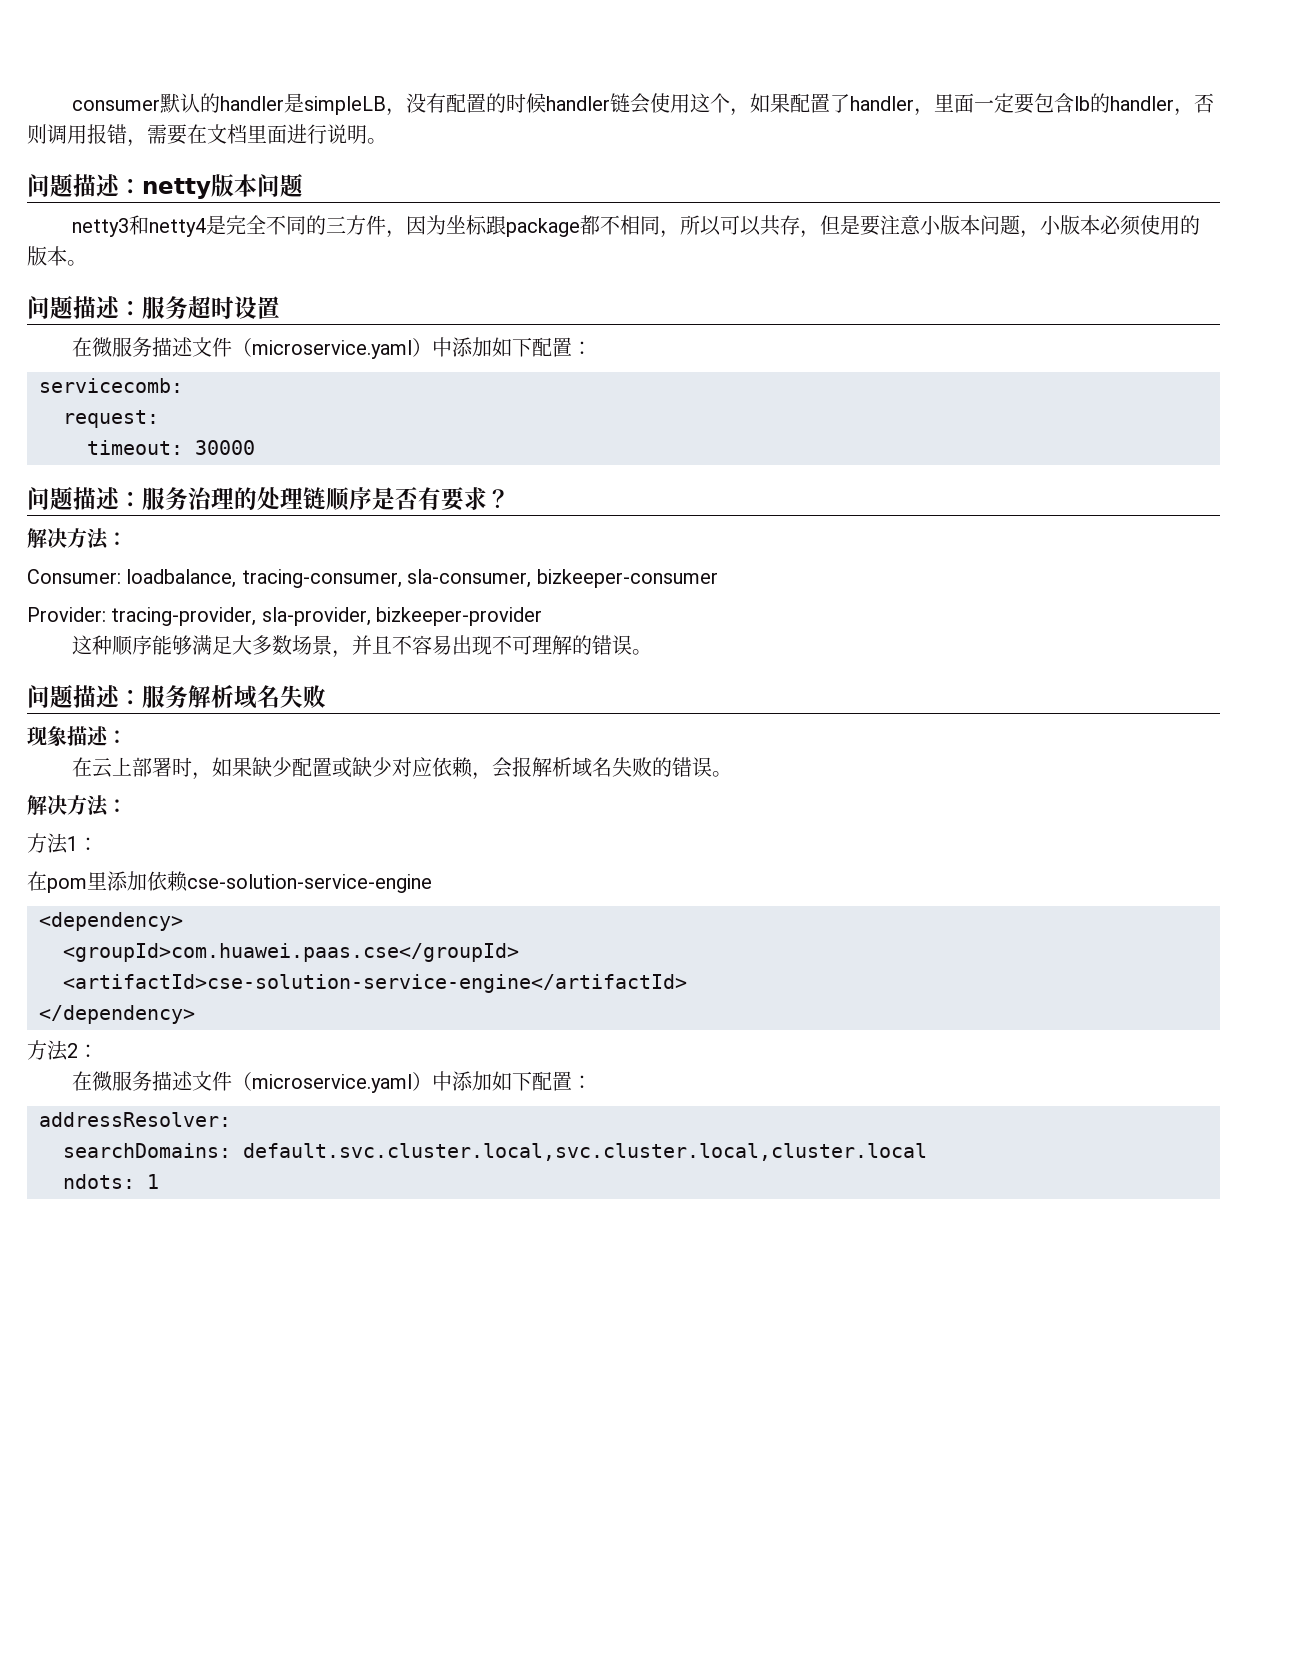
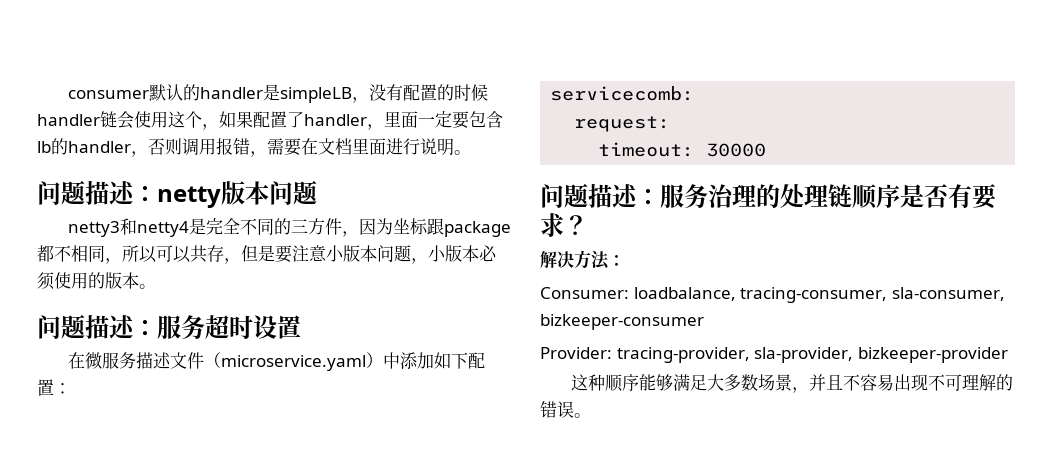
- 问题描述：服务解析域名失败
- 现象描述：
- 在云上部署时，如果缺少配置或缺少对应依赖，会报解析域名失败的错误。
- 解决方法：
- 方法1：
- 在pom里添加依赖cse-solution-service-engine
- <dependency>
- <groupId>com.huawei.paas.cse</groupId>
- <artifactId>cse-solution-service-engine</artifactId>
- </dependency>
- 方法2：
- 在微服务描述文件（microservice.yaml）中添加如下配置：
- addressResolver:
- searchDomains: default.svc.cluster.local,svc.cluster.local,cluster.local
- ndots: 1

